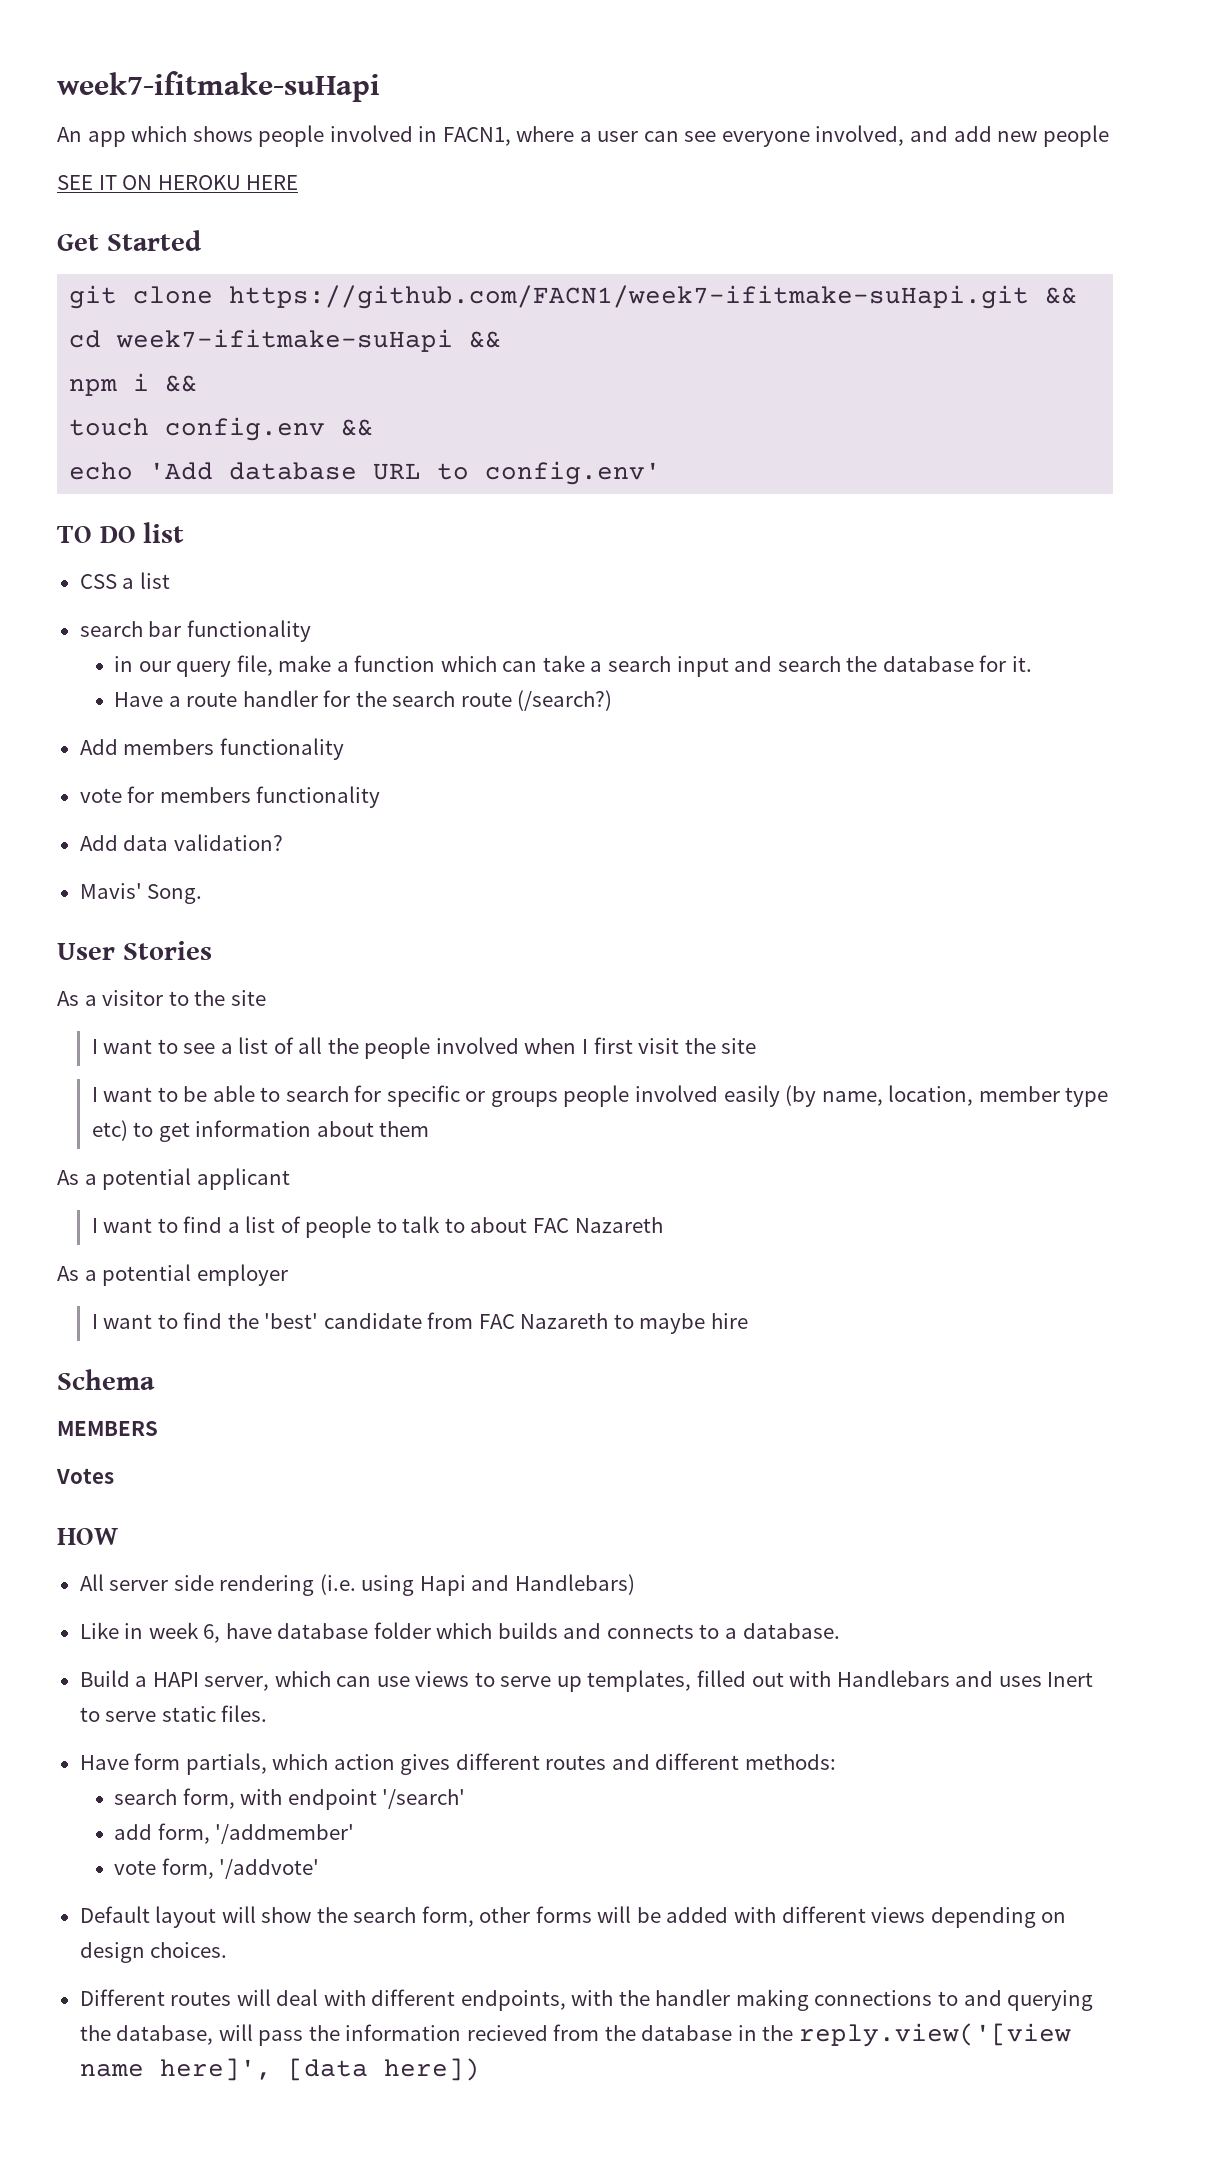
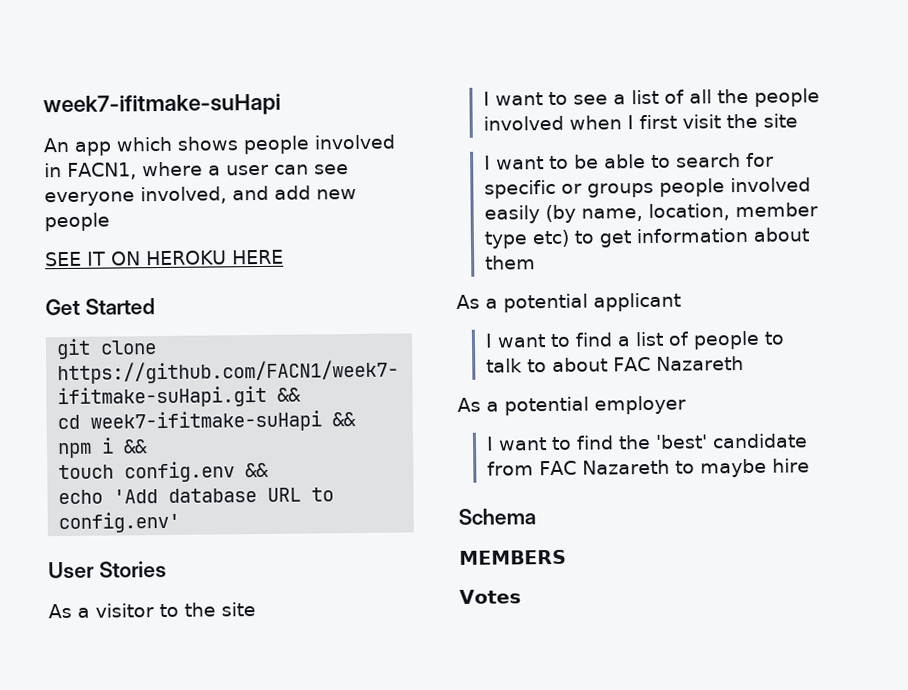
- TO DO list
- CSS a list
- search bar functionality
- in our query file, make a function which can take a search input and search the database for it.
- Have a route handler for the search route (/search?)
- Add members functionality
- vote for members functionality
- Add data validation?
- Mavis' Song.
- HOW
- All server side rendering (i.e. using Hapi and Handlebars)
- Like in week 6, have database folder which builds and connects to a database.
- Build a HAPI server, which can use views to serve up templates, filled out with Handlebars and uses Inert to serve static files.
- Have form partials, which action gives different routes and different methods:
- search form, with endpoint '/search'
- add form, '/addmember'
- vote form, '/addvote'
- Default layout will show the search form, other forms will be added with different views depending on design choices.
- Different routes will deal with different endpoints, with the handler making connections to and querying the database, will pass the information recieved from the database in the reply.view('[view name here]', [data here])

